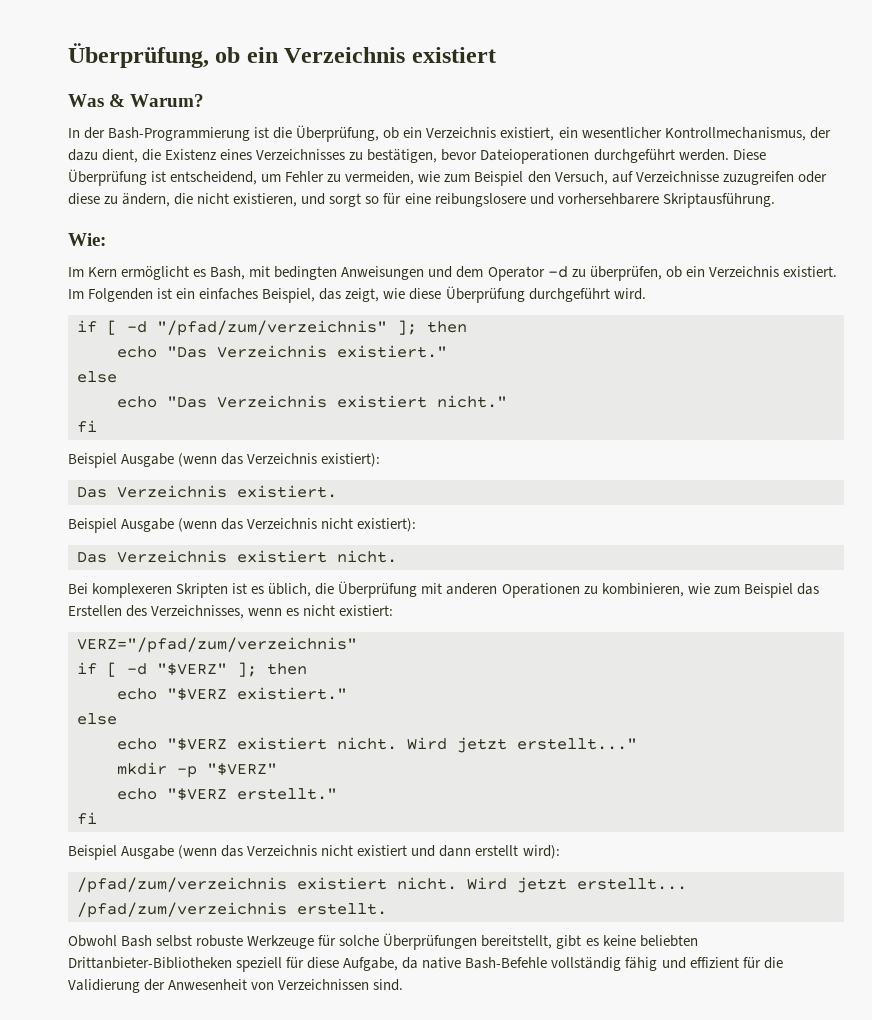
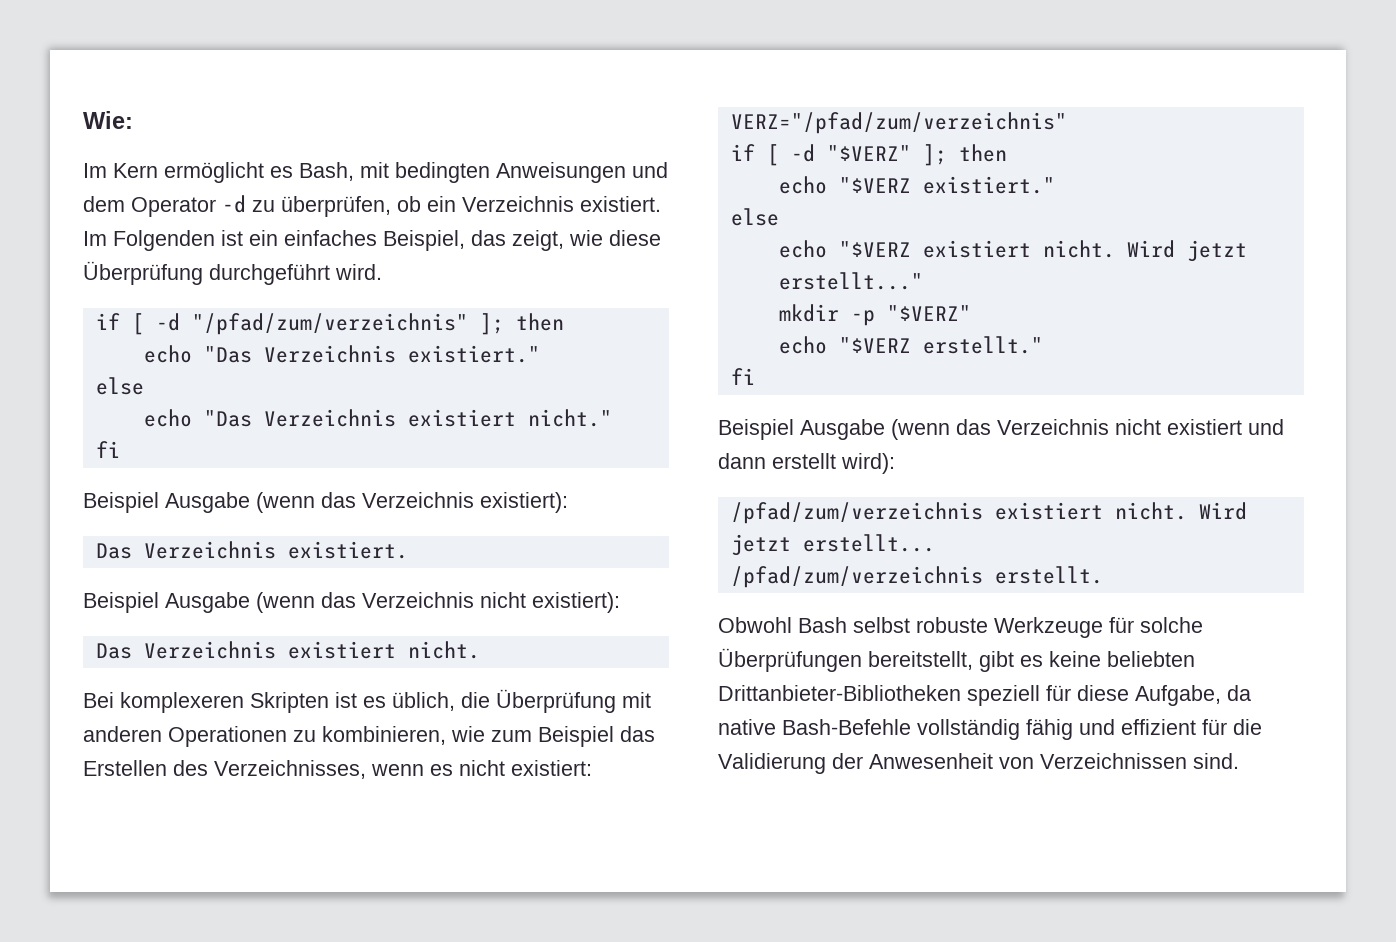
- Überprüfung, ob ein Verzeichnis existiert
- Was & Warum?
- In der Bash-Programmierung ist die Überprüfung, ob ein Verzeichnis existiert, ein wesentlicher Kontrollmechanismus, der dazu dient, die Existenz eines Verzeichnisses zu bestätigen, bevor Dateioperationen durchgeführt werden. Diese Überprüfung ist entscheidend, um Fehler zu vermeiden, wie zum Beispiel den Versuch, auf Verzeichnisse zuzugreifen oder diese zu ändern, die nicht existieren, und sorgt so für eine reibungslosere und vorhersehbarere Skriptausführung.

